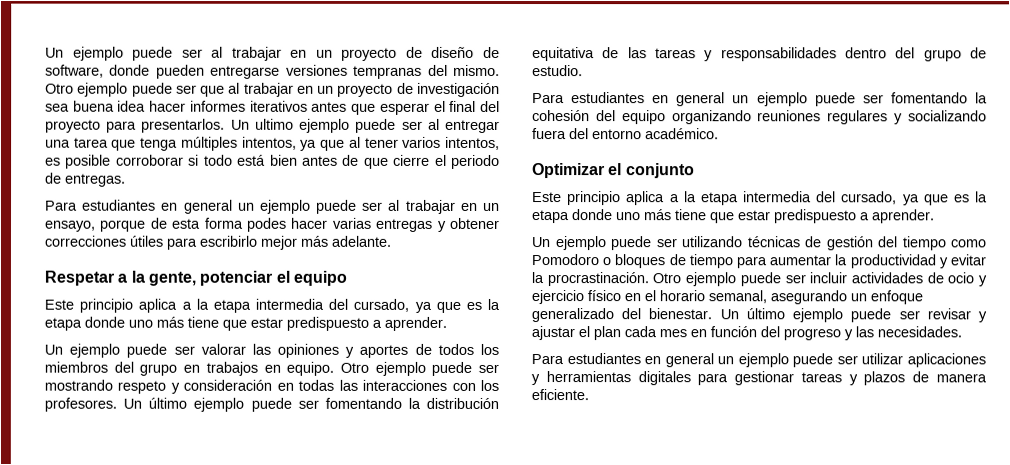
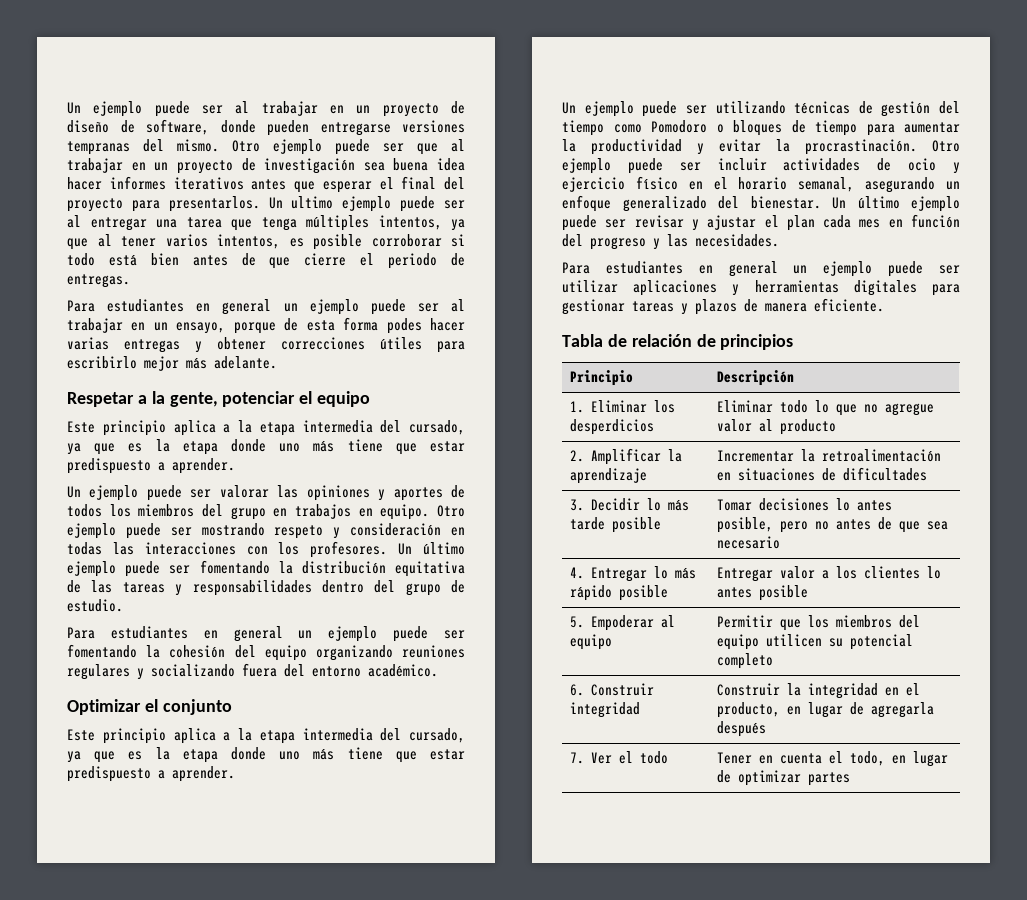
+ Tabla de relación de principios
+ Principio | Descripción
+ 1. Eliminar los desperdicios | Eliminar todo lo que no agregue valor al producto
+ 2. Amplificar la aprendizaje | Incrementar la retroalimentación en situaciones de dificultades
+ 3. Decidir lo más tarde posible | Tomar decisiones lo antes posible, pero no antes de que sea necesario
+ 4. Entregar lo más rápido posible | Entregar valor a los clientes lo antes posible
+ 5. Empoderar al equipo | Permitir que los miembros del equipo utilicen su potencial completo
+ 6. Construir integridad | Construir la integridad en el producto, en lugar de agregarla después
+ 7. Ver el todo | Tener en cuenta el todo, en lugar de optimizar partes

